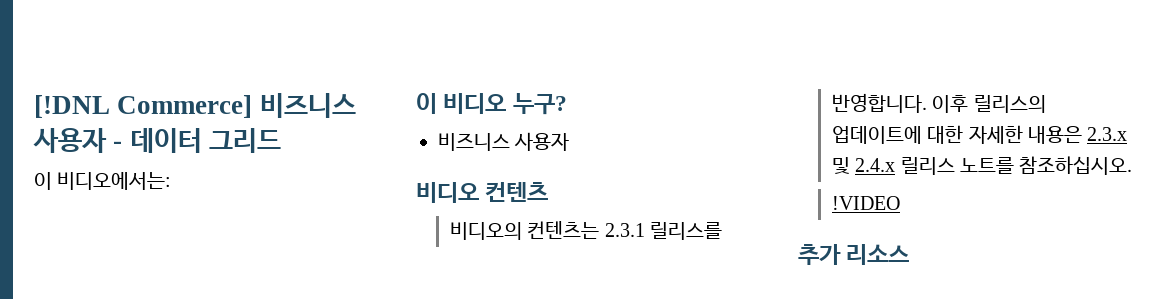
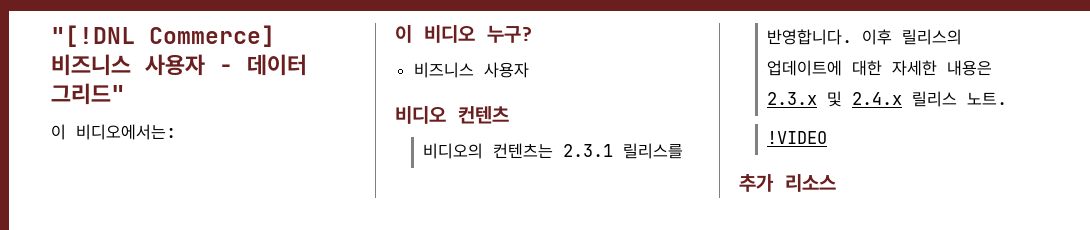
- [!DNL Commerce] 비즈니스 사용자 - 데이터 그리드
+ "[!DNL Commerce] 비즈니스 사용자 - 데이터 그리드"
- 이후 릴리스의 업데이트에 대한 자세한 내용은 2.3.x 및 2.4.x 릴리스 노트를 참조하십시오.
+ 이후 릴리스의 업데이트에 대한 자세한 내용은 2.3.x 및 2.4.x 릴리스 노트.

